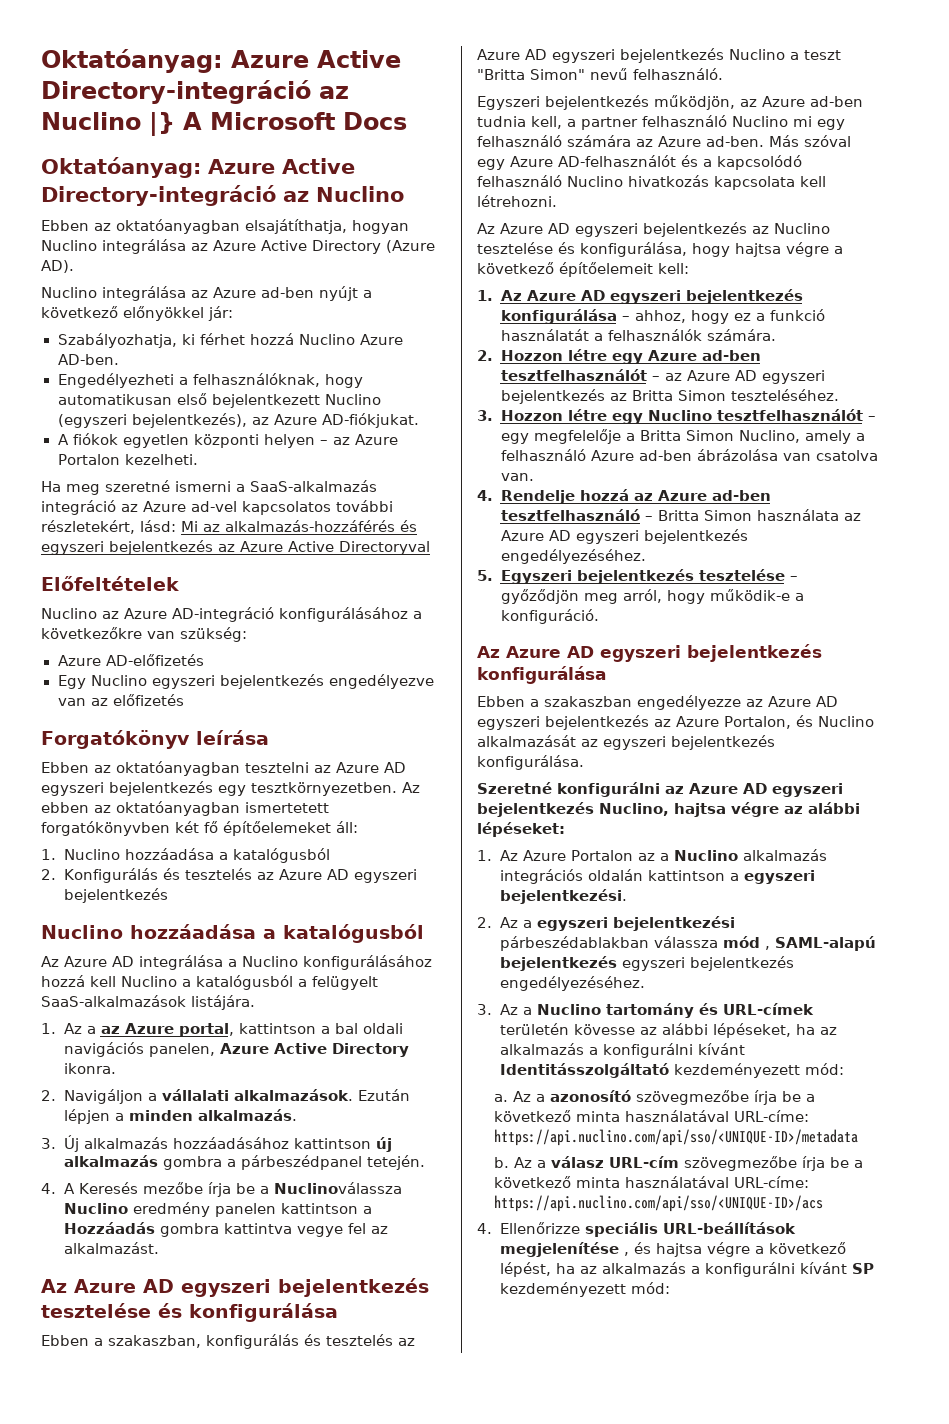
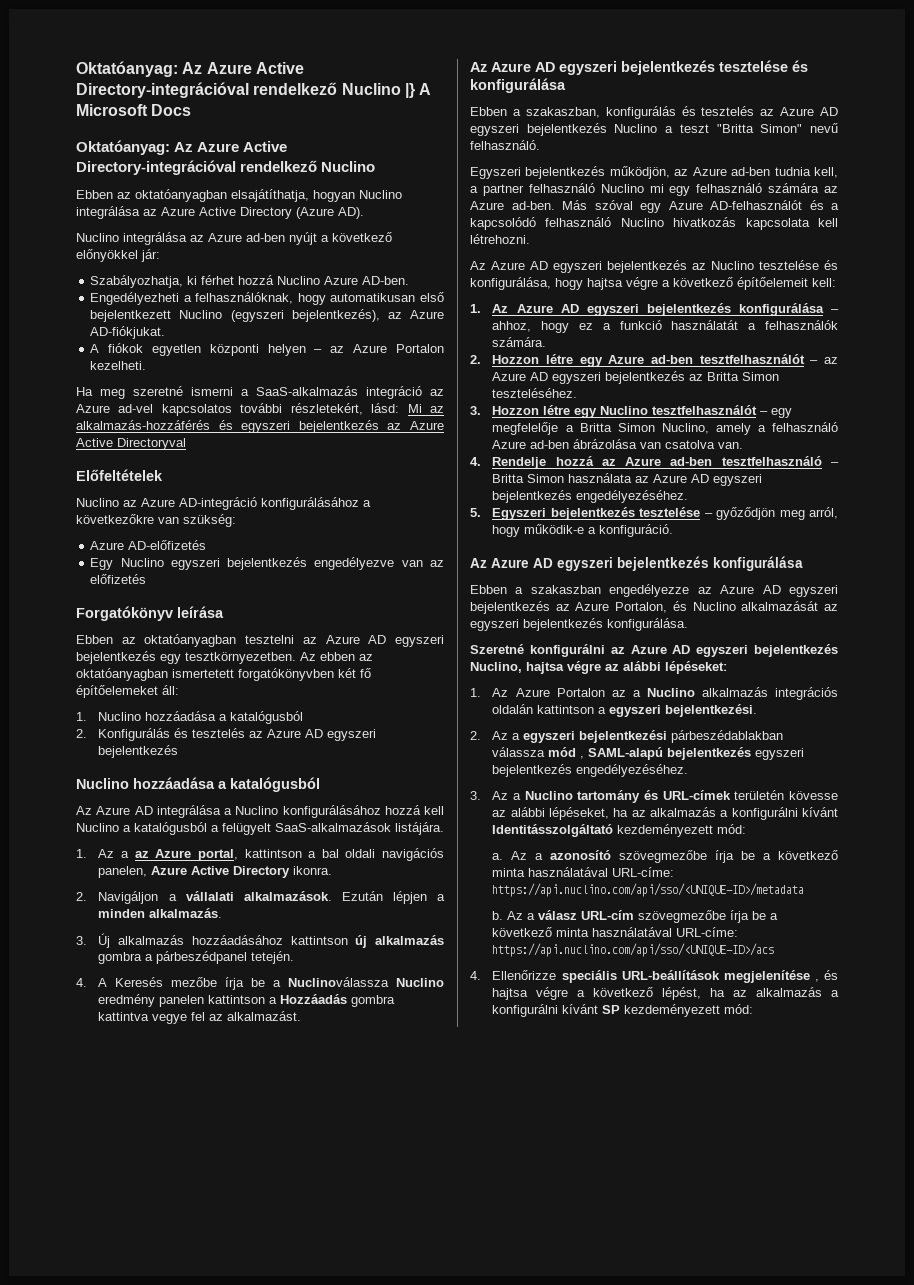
- Oktatóanyag: Azure Active Directory-integráció az Nuclino |} A Microsoft Docs
- Oktatóanyag: Azure Active Directory-integráció az Nuclino
+ Oktatóanyag: Az Azure Active Directory-integrációval rendelkező Nuclino |} A Microsoft Docs
+ Oktatóanyag: Az Azure Active Directory-integrációval rendelkező Nuclino

